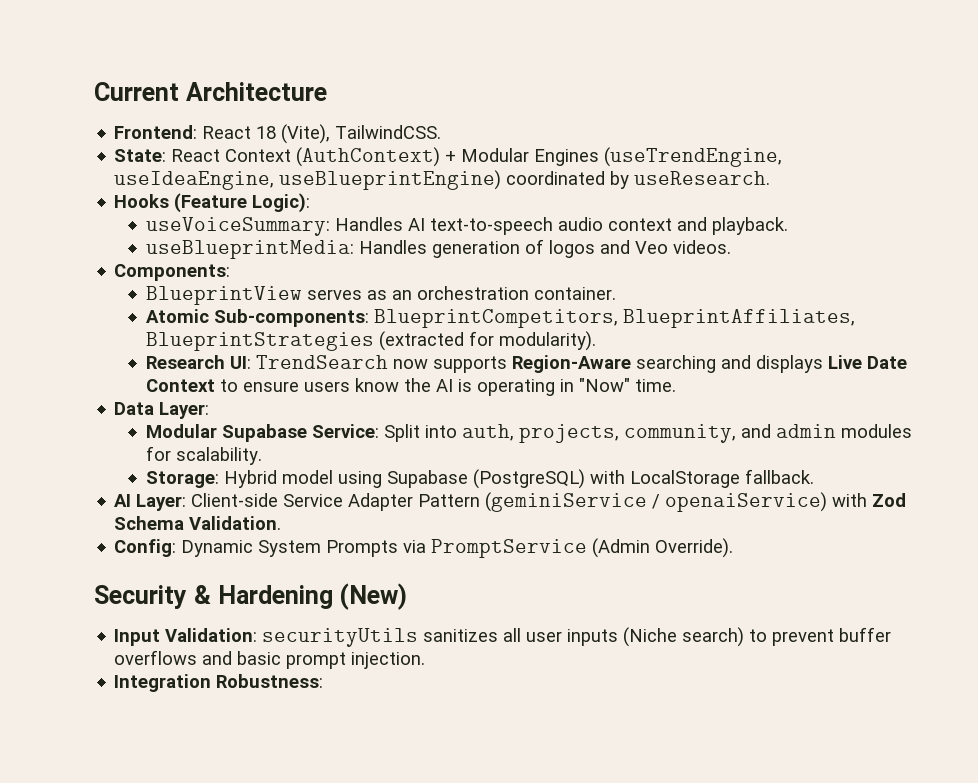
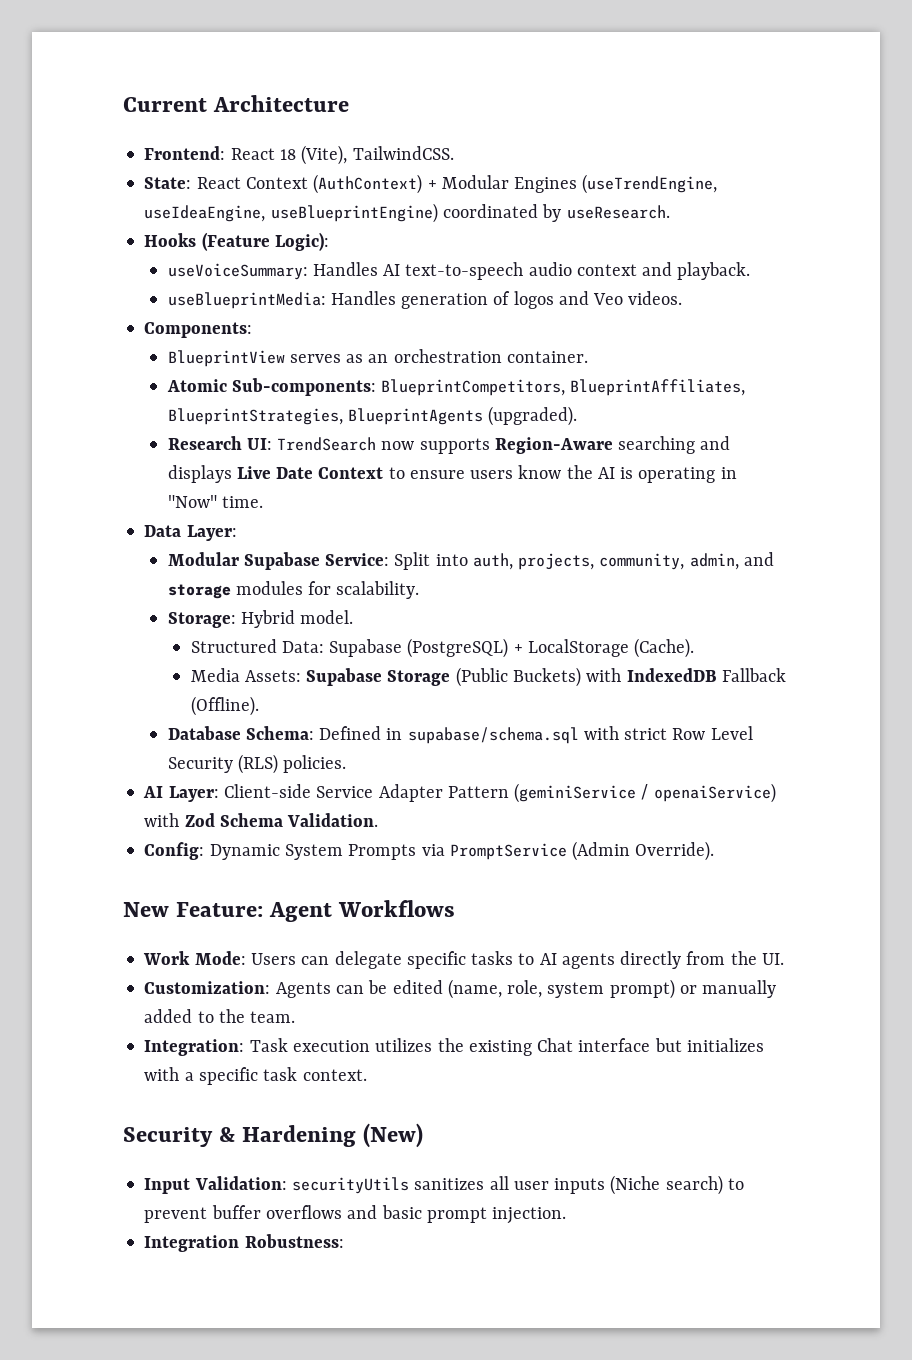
- Atomic Sub-components: BlueprintCompetitors, BlueprintAffiliates, BlueprintStrategies (extracted for modularity).
+ Atomic Sub-components: BlueprintCompetitors, BlueprintAffiliates, BlueprintStrategies, BlueprintAgents (upgraded).
- Modular Supabase Service: Split into auth, projects, community, and admin modules for scalability.
+ Modular Supabase Service: Split into auth, projects, community, admin, and storage modules for scalability.
- Storage: Hybrid model using Supabase (PostgreSQL) with LocalStorage fallback.
+ Storage: Hybrid model.
+ Structured Data: Supabase (PostgreSQL) + LocalStorage (Cache).
+ Media Assets: Supabase Storage (Public Buckets) with IndexedDB Fallback (Offline).
+ Database Schema: Defined in supabase/schema.sql with strict Row Level Security (RLS) policies.
+ New Feature: Agent Workflows
+ Work Mode: Users can delegate specific tasks to AI agents directly from the UI.
+ Customization: Agents can be edited (name, role, system prompt) or manually added to the team.
+ Integration: Task execution utilizes the existing Chat interface but initializes with a specific task context.

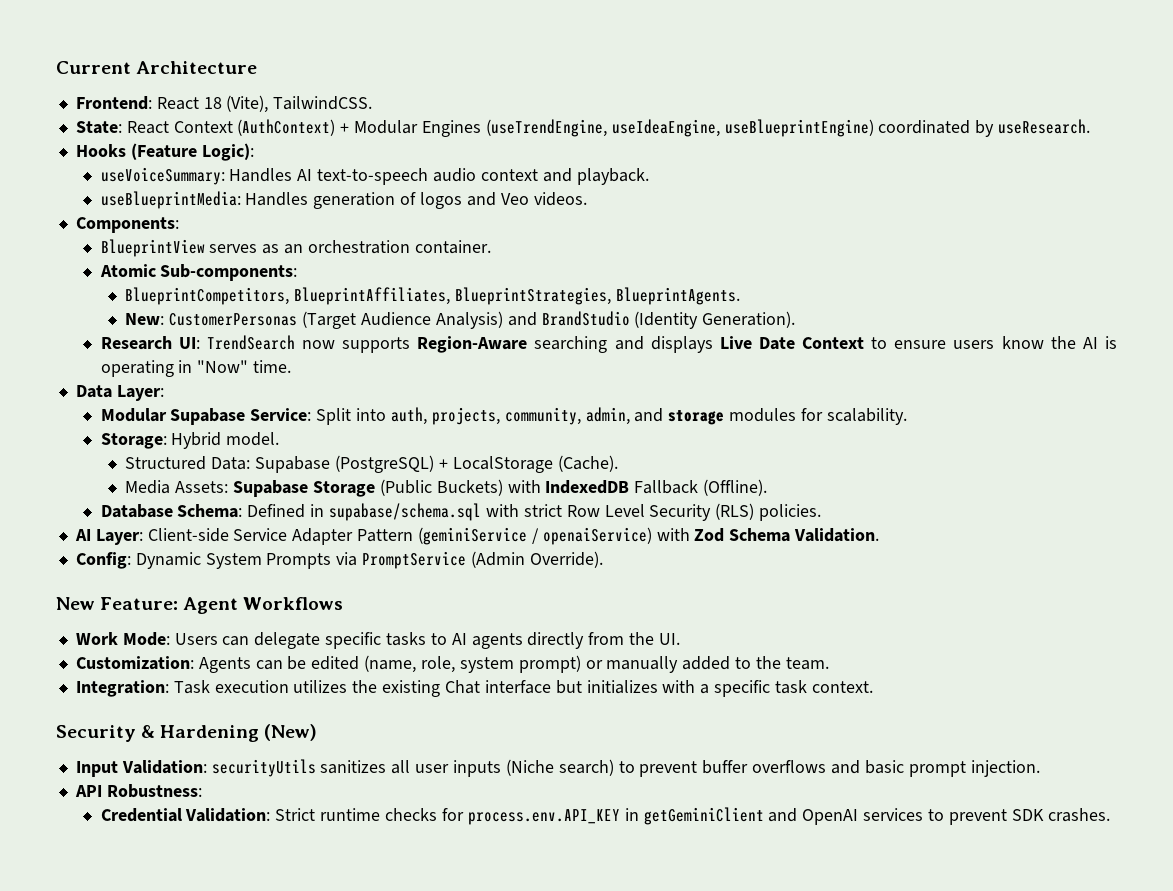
- Atomic Sub-components: BlueprintCompetitors, BlueprintAffiliates, BlueprintStrategies, BlueprintAgents (upgraded).
+ Atomic Sub-components:
+ BlueprintCompetitors, BlueprintAffiliates, BlueprintStrategies, BlueprintAgents.
+ New: CustomerPersonas (Target Audience Analysis) and BrandStudio (Identity Generation).
- Integration Robustness:
+ API Robustness:
+ Credential Validation: Strict runtime checks for process.env.API_KEY in getGeminiClient and OpenAI services to prevent SDK crashes.

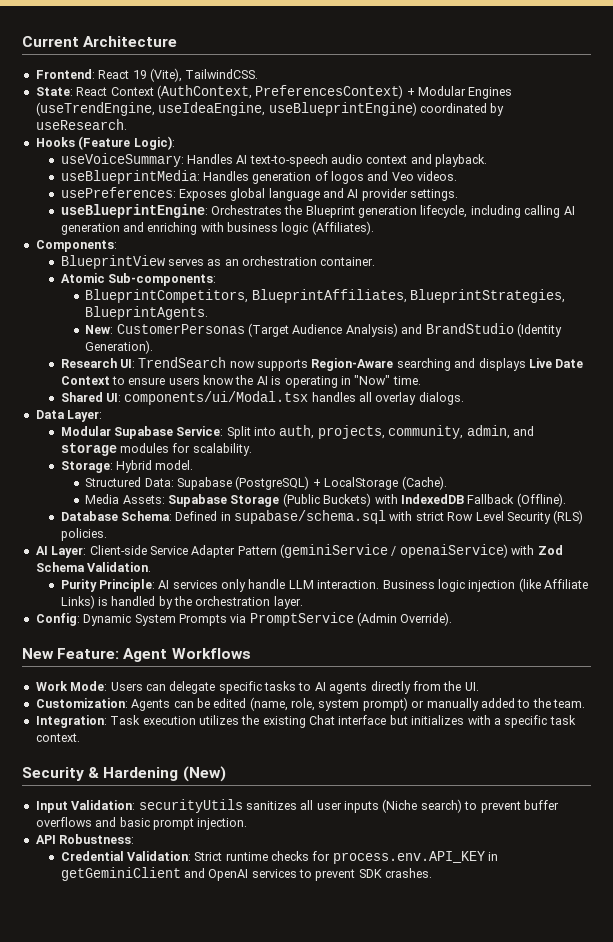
- Frontend: React 18 (Vite), TailwindCSS.
+ Frontend: React 19 (Vite), TailwindCSS.
- State: React Context (AuthContext) + Modular Engines (useTrendEngine, useIdeaEngine, useBlueprintEngine) coordinated by useResearch.
+ State: React Context (AuthContext, PreferencesContext) + Modular Engines (useTrendEngine, useIdeaEngine, useBlueprintEngine) coordinated by useResearch.
+ usePreferences: Exposes global language and AI provider settings.
+ useBlueprintEngine: Orchestrates the Blueprint generation lifecycle, including calling AI generation and enriching with business logic (Affiliates).
+ Shared UI: components/ui/Modal.tsx handles all overlay dialogs.
+ Purity Principle: AI services only handle LLM interaction. Business logic injection (like Affiliate Links) is handled by the orchestration layer.

